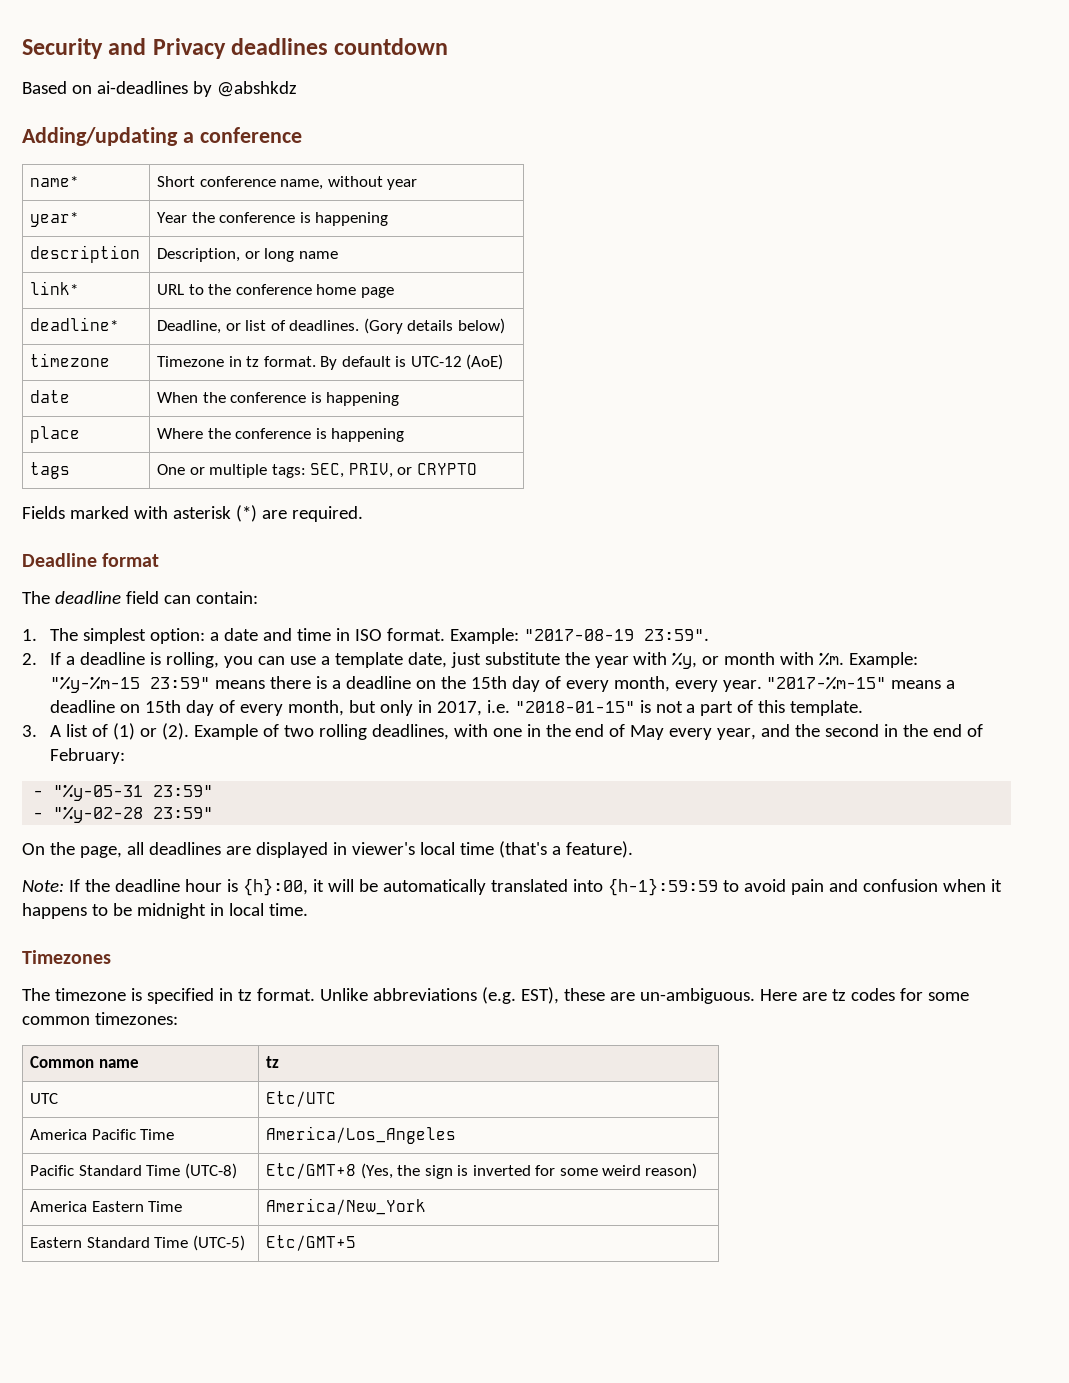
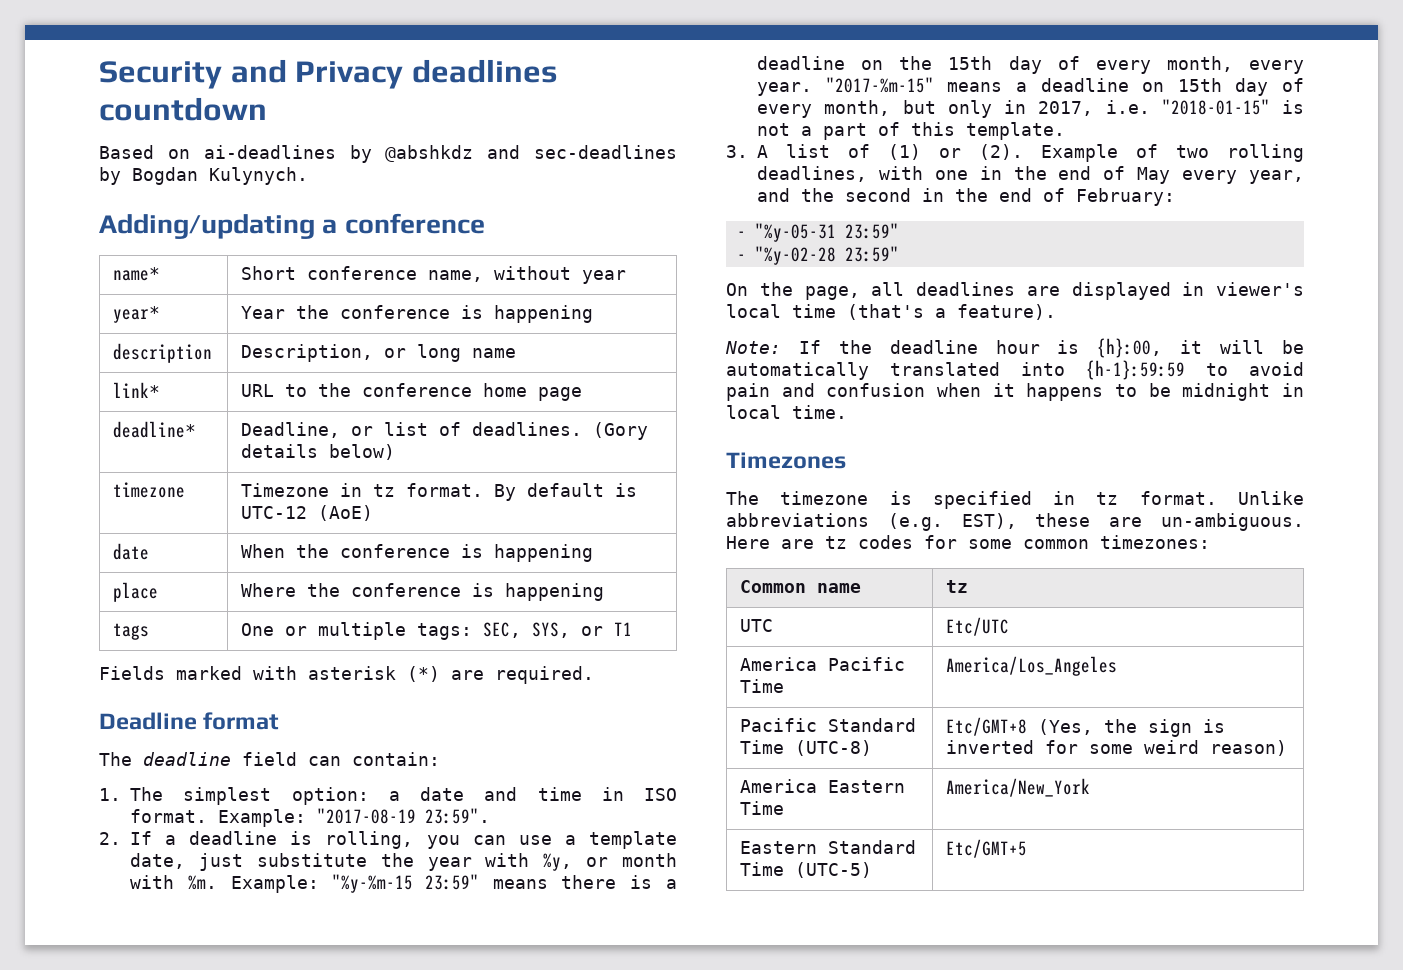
- Based on ai-deadlines by @abshkdz
+ Based on ai-deadlines by @abshkdz and sec-deadlines by Bogdan Kulynych.
- tags | One or multiple tags: SEC, PRIV, or CRYPTO
+ tags | One or multiple tags: SEC, SYS, or T1

